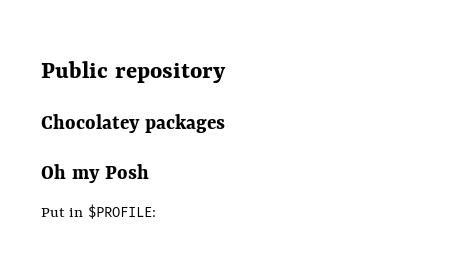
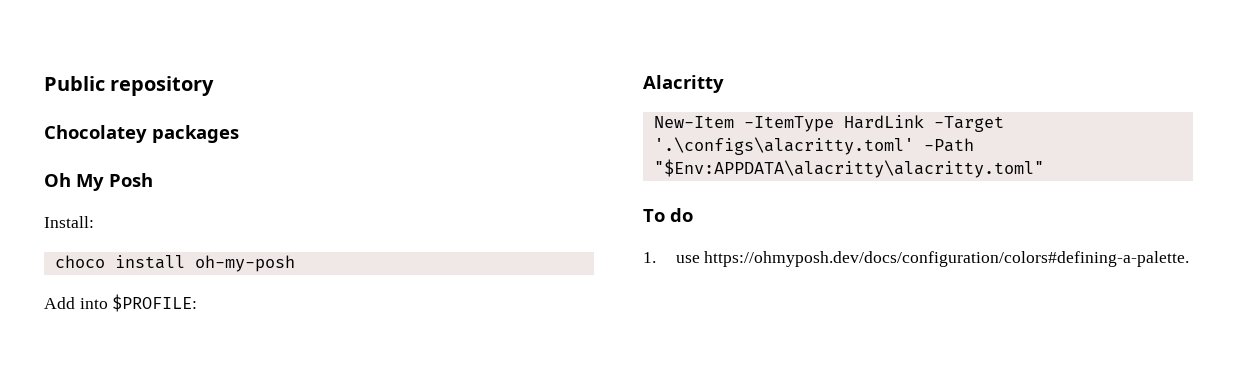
- Oh my Posh
+ Oh My Posh
- Put in $PROFILE:
+ Install:
+ choco install oh-my-posh
+ Add into $PROFILE:
+ Alacritty
+ New-Item -ItemType HardLink -Target '.\configs\alacritty.toml' -Path "$Env:APPDATA\alacritty\alacritty.toml"
+ To do
+ 1. use https://ohmyposh.dev/docs/configuration/colors#defining-a-palette.

